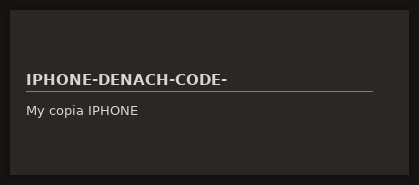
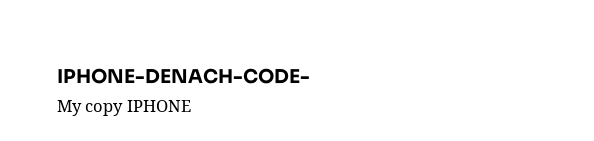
- My copia IPHONE
+ My copy IPHONE

